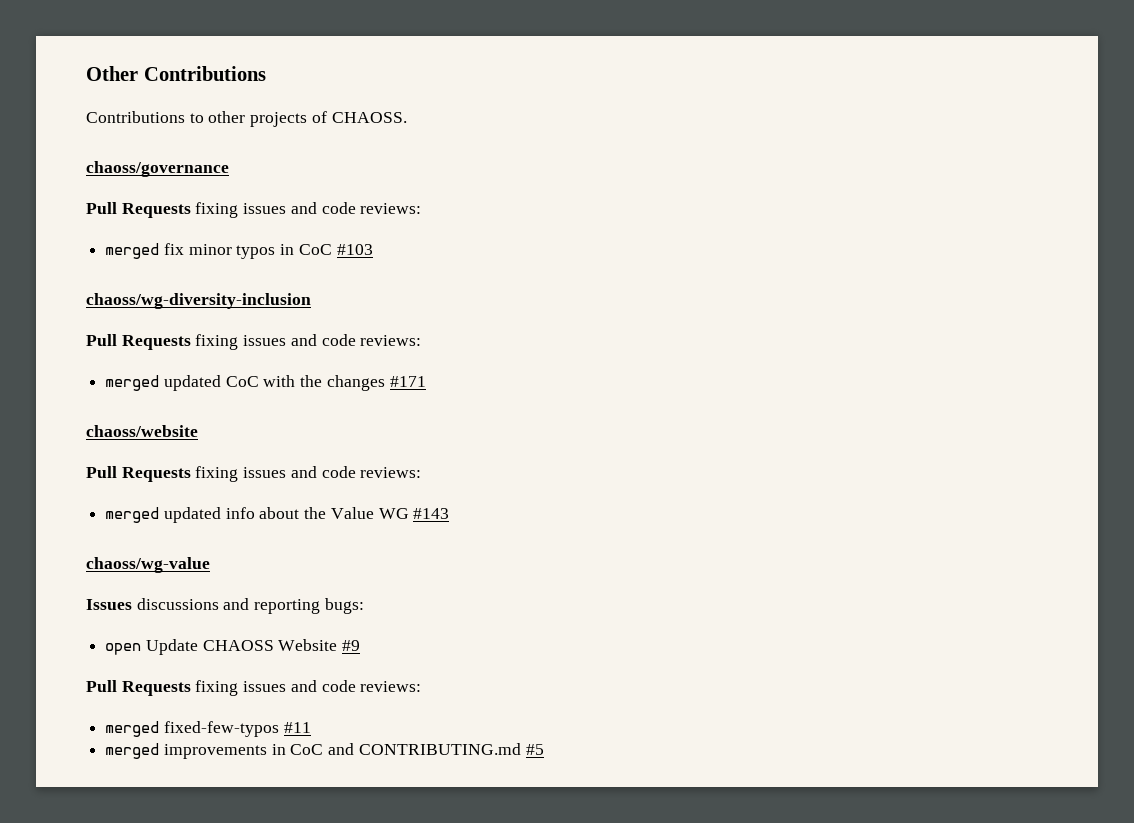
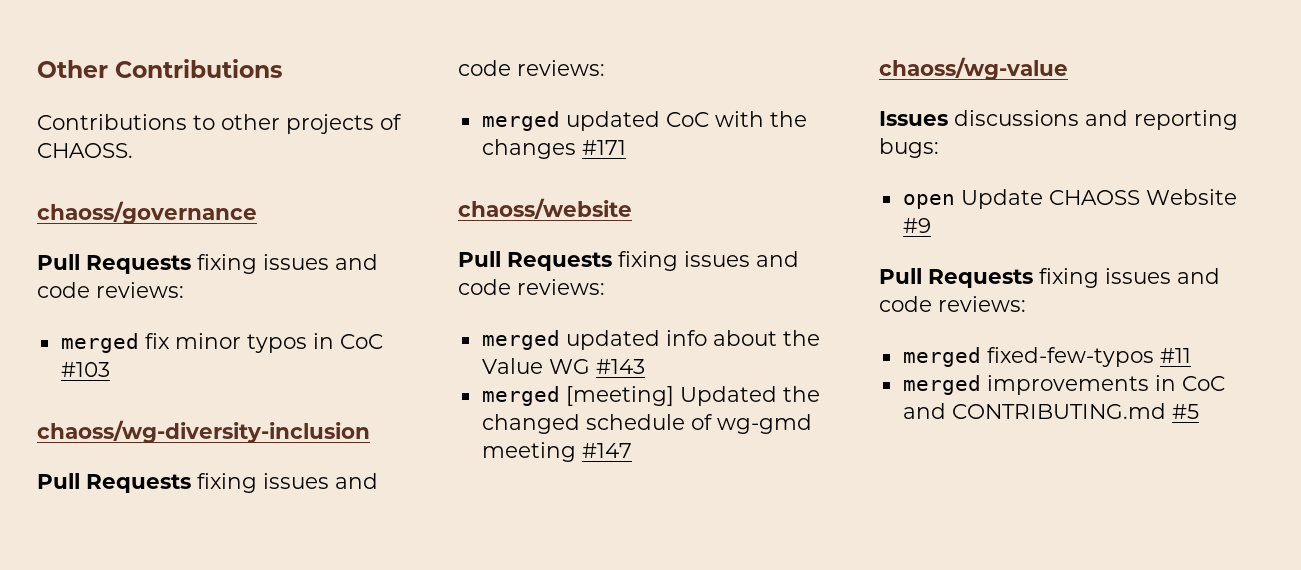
+ merged [meeting] Updated the changed schedule of wg-gmd meeting #147

